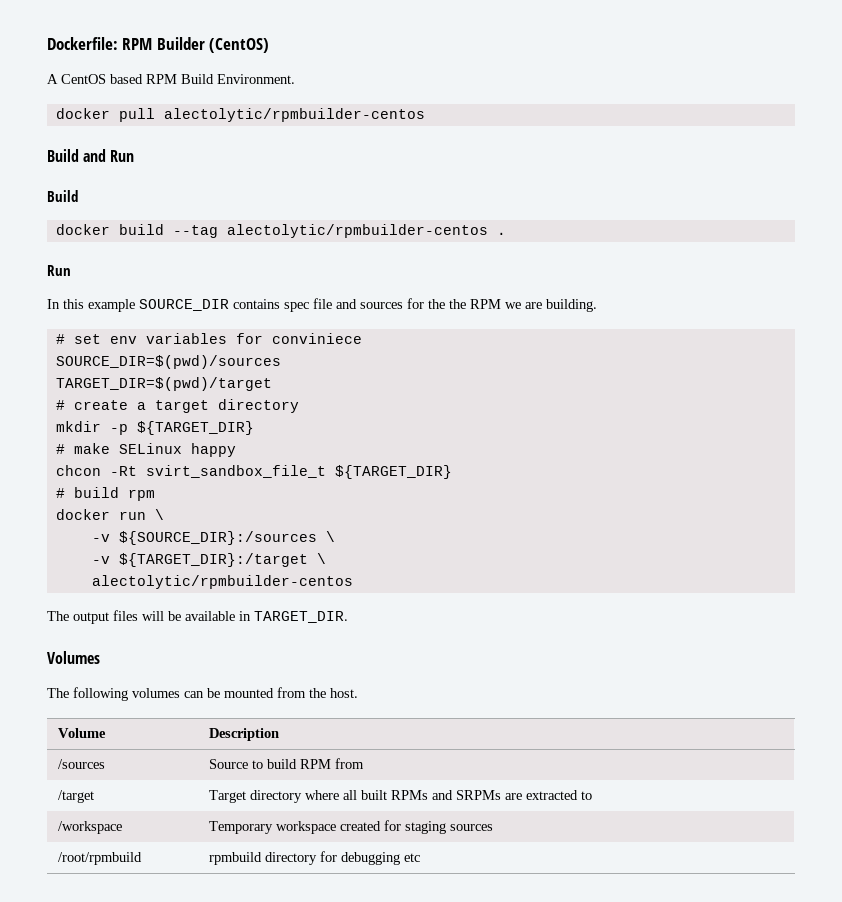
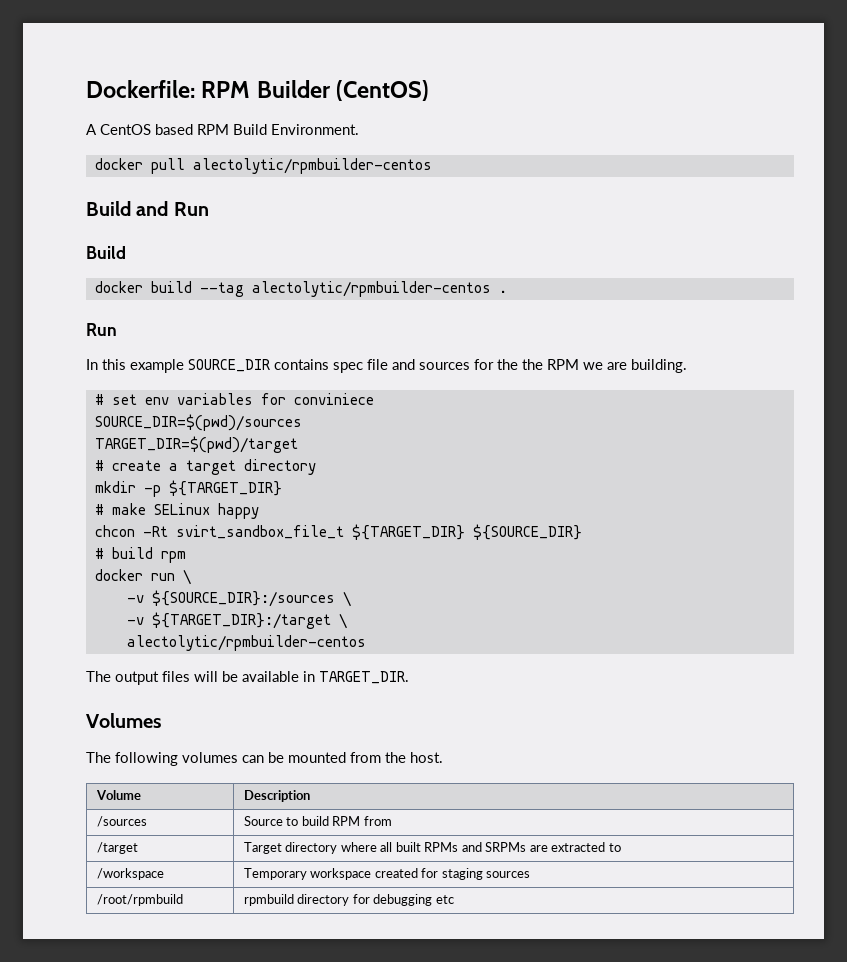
- chcon -Rt svirt_sandbox_file_t ${TARGET_DIR}
+ chcon -Rt svirt_sandbox_file_t ${TARGET_DIR} ${SOURCE_DIR}

